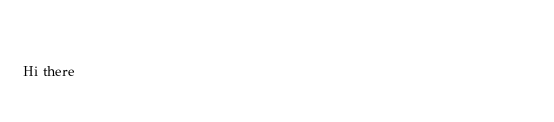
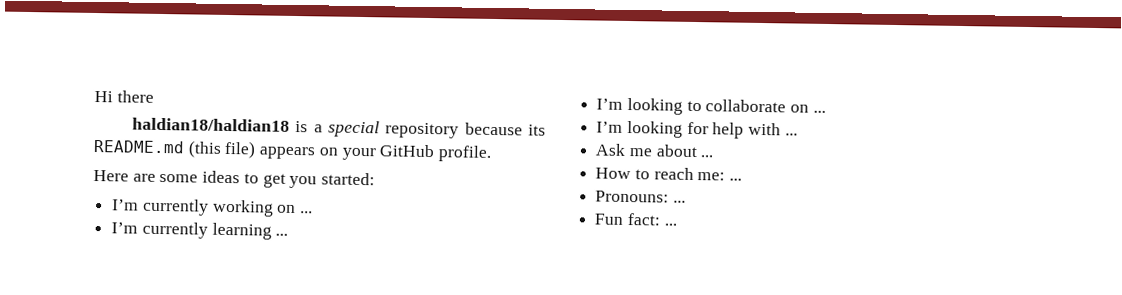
+ haldian18/haldian18 is a special repository because its README.md (this file) appears on your GitHub profile.
+ Here are some ideas to get you started:
+ I’m currently working on ...
+ I’m currently learning ...
+ I’m looking to collaborate on ...
+ I’m looking for help with ...
+ Ask me about ...
+ How to reach me: ...
+ Pronouns: ...
+ Fun fact: ...

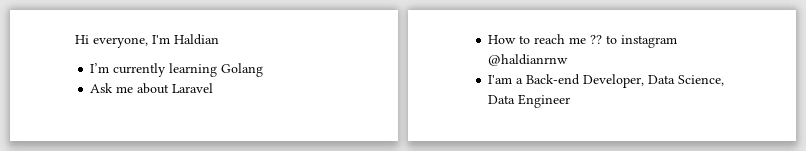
- Hi there
- haldian18/haldian18 is a special repository because its README.md (this file) appears on your GitHub profile.
- Here are some ideas to get you started:
- I’m currently working on ...
- I’m currently learning ...
- I’m looking to collaborate on ...
- I’m looking for help with ...
+ Hi everyone, I'm Haldian
+ I’m currently learning Golang
- Ask me about ...
+ Ask me about Laravel
- How to reach me: ...
- Pronouns: ...
- Fun fact: ...
+ How to reach me ?? to instagram @haldianrnw
+ I'am a Back-end Developer, Data Science, Data Engineer

